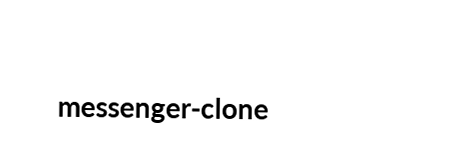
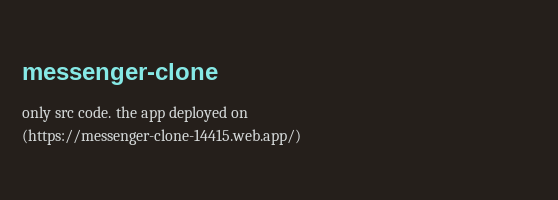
+ only src code. the app deployed on (https://messenger-clone-14415.web.app/)

